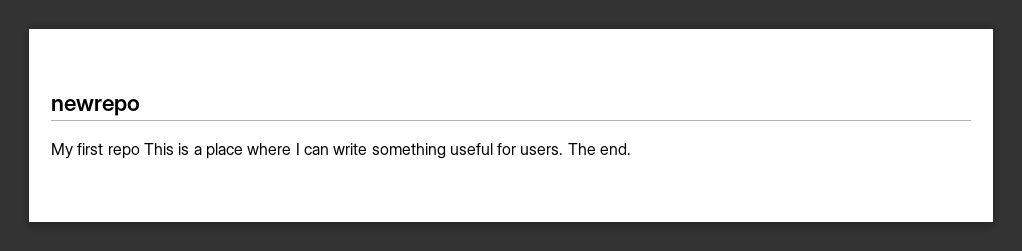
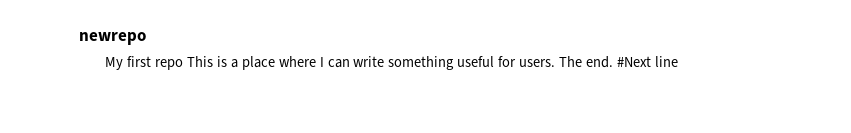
+ #Next line

